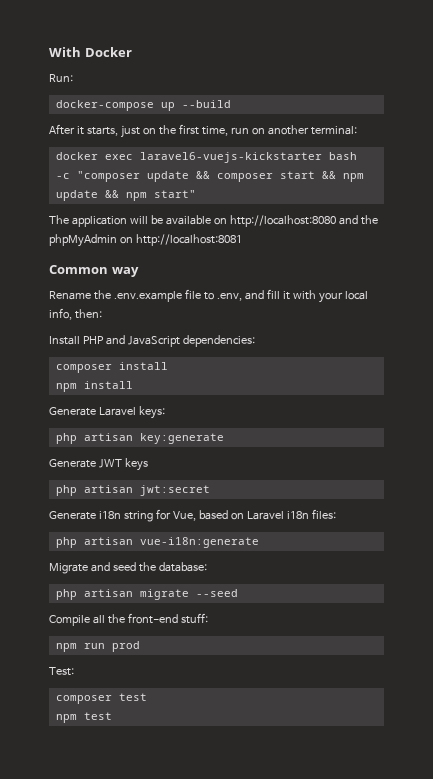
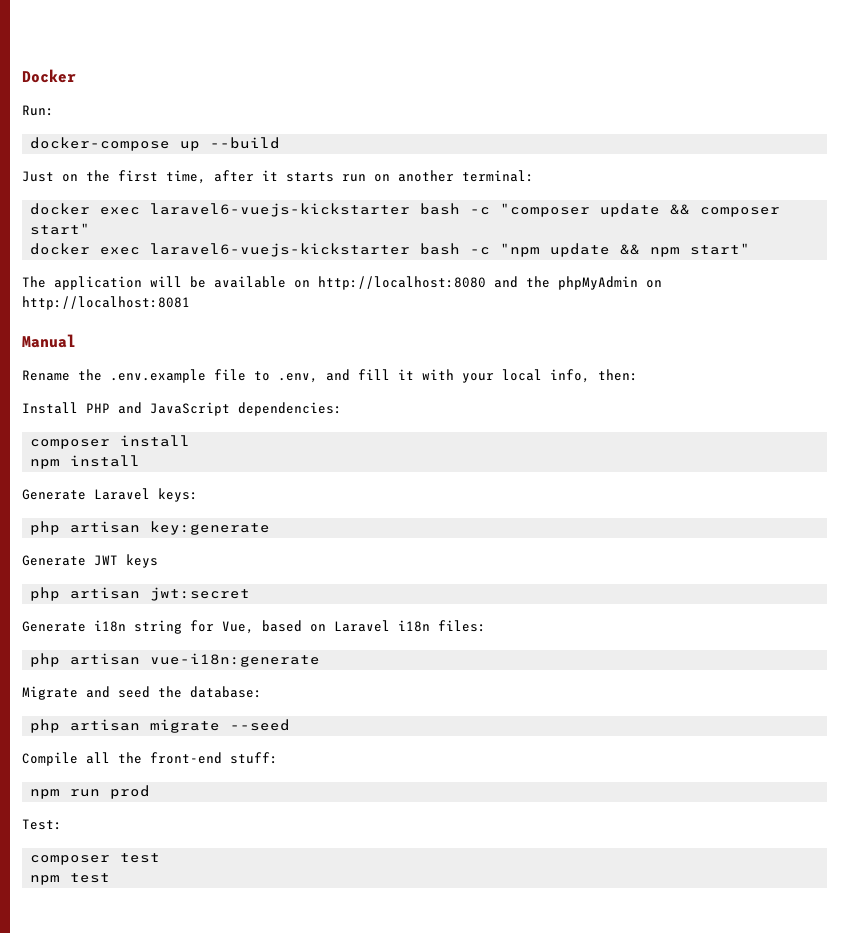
- With Docker
+ Docker
- After it starts, just on the first time, run on another terminal:
+ Just on the first time, after it starts run on another terminal:
- docker exec laravel6-vuejs-kickstarter bash -c "composer update && composer start && npm update && npm start"
+ docker exec laravel6-vuejs-kickstarter bash -c "composer update && composer start"
+ docker exec laravel6-vuejs-kickstarter bash -c "npm update && npm start"
- Common way
+ Manual

